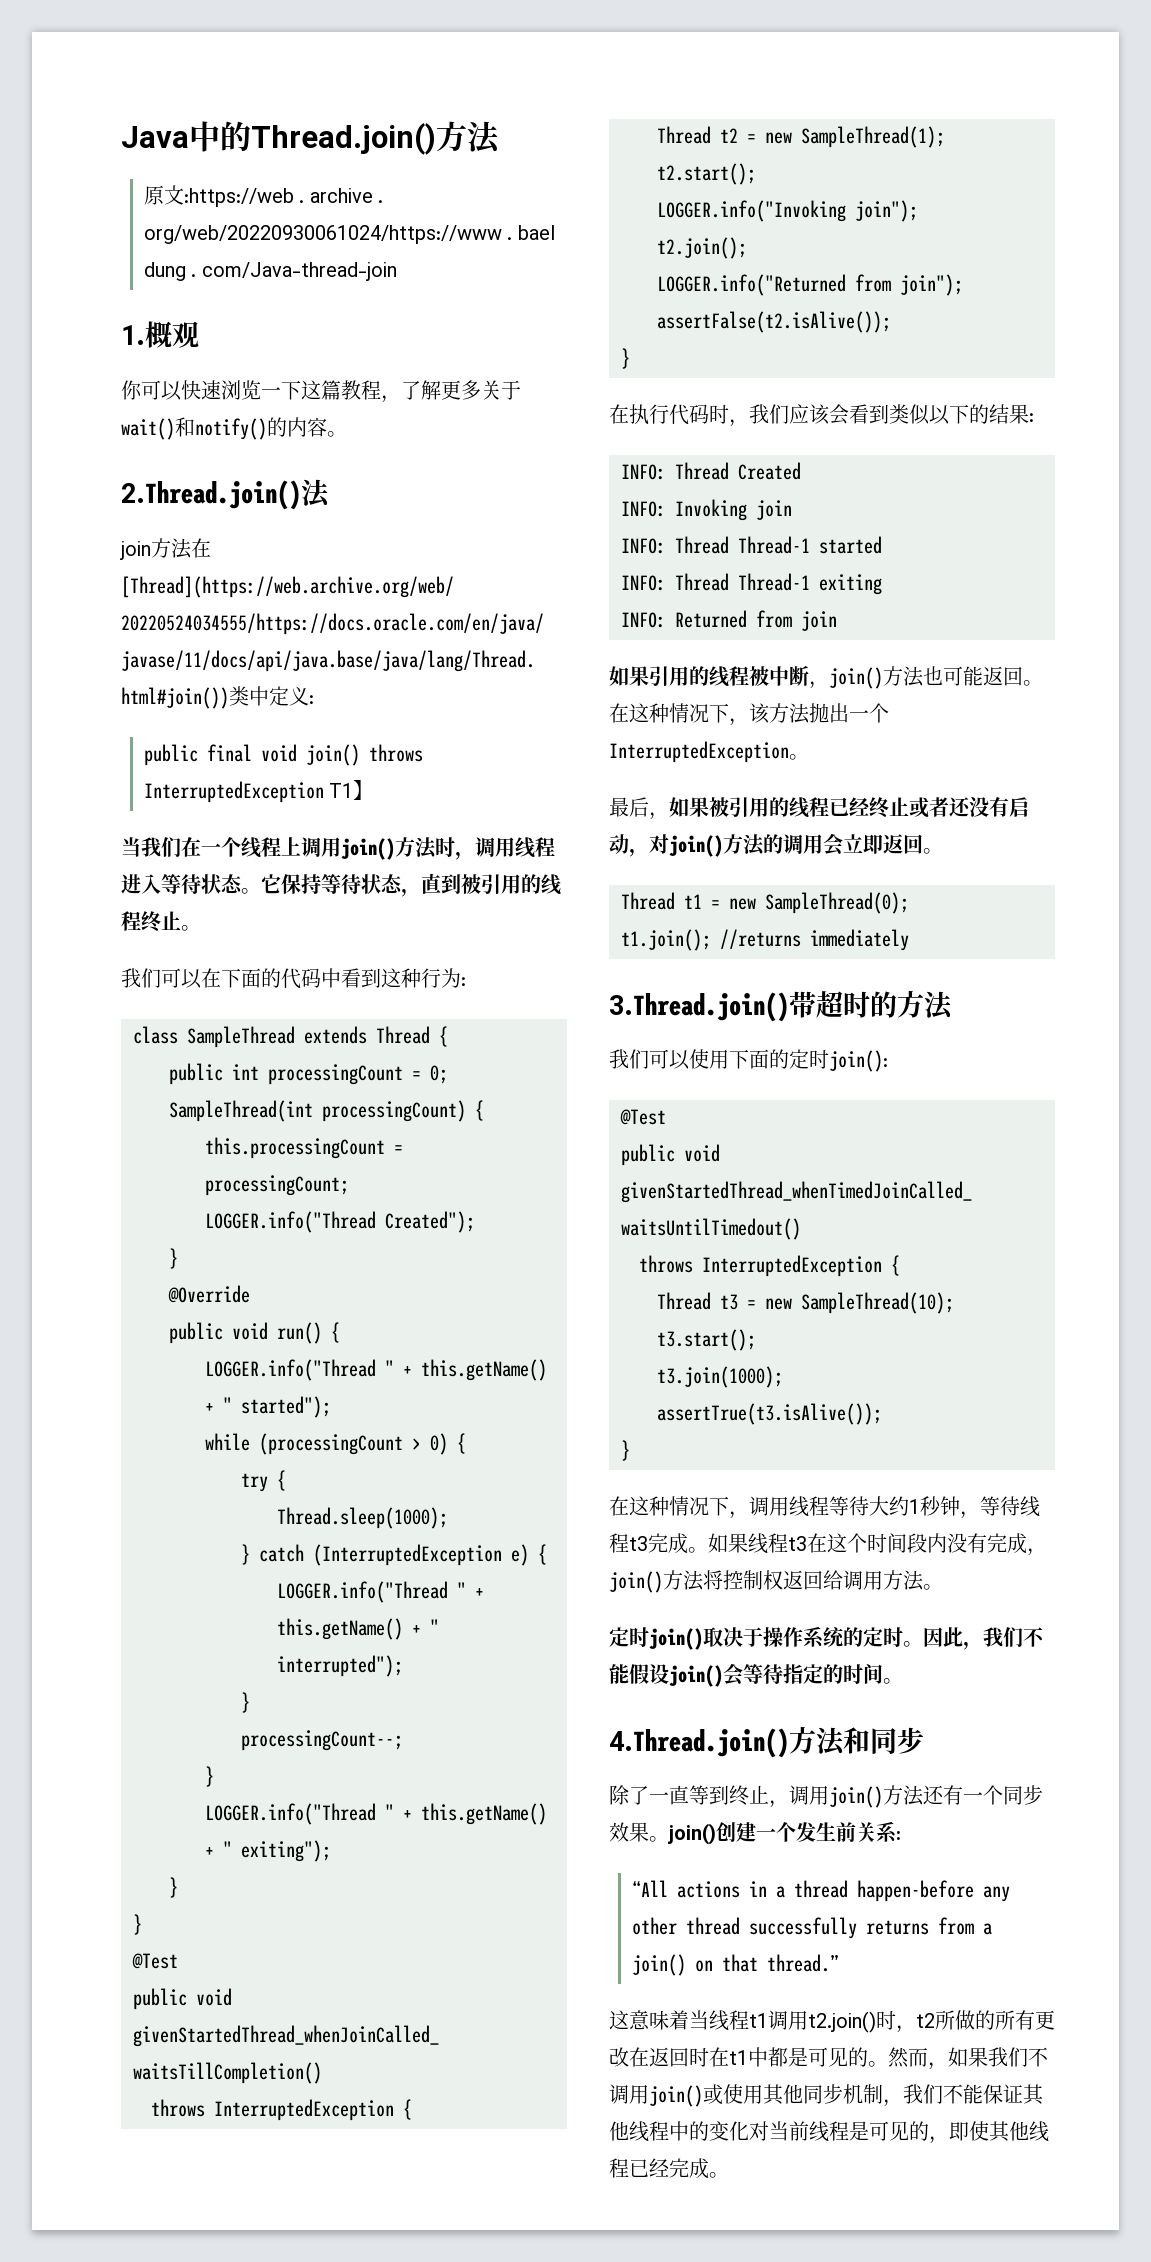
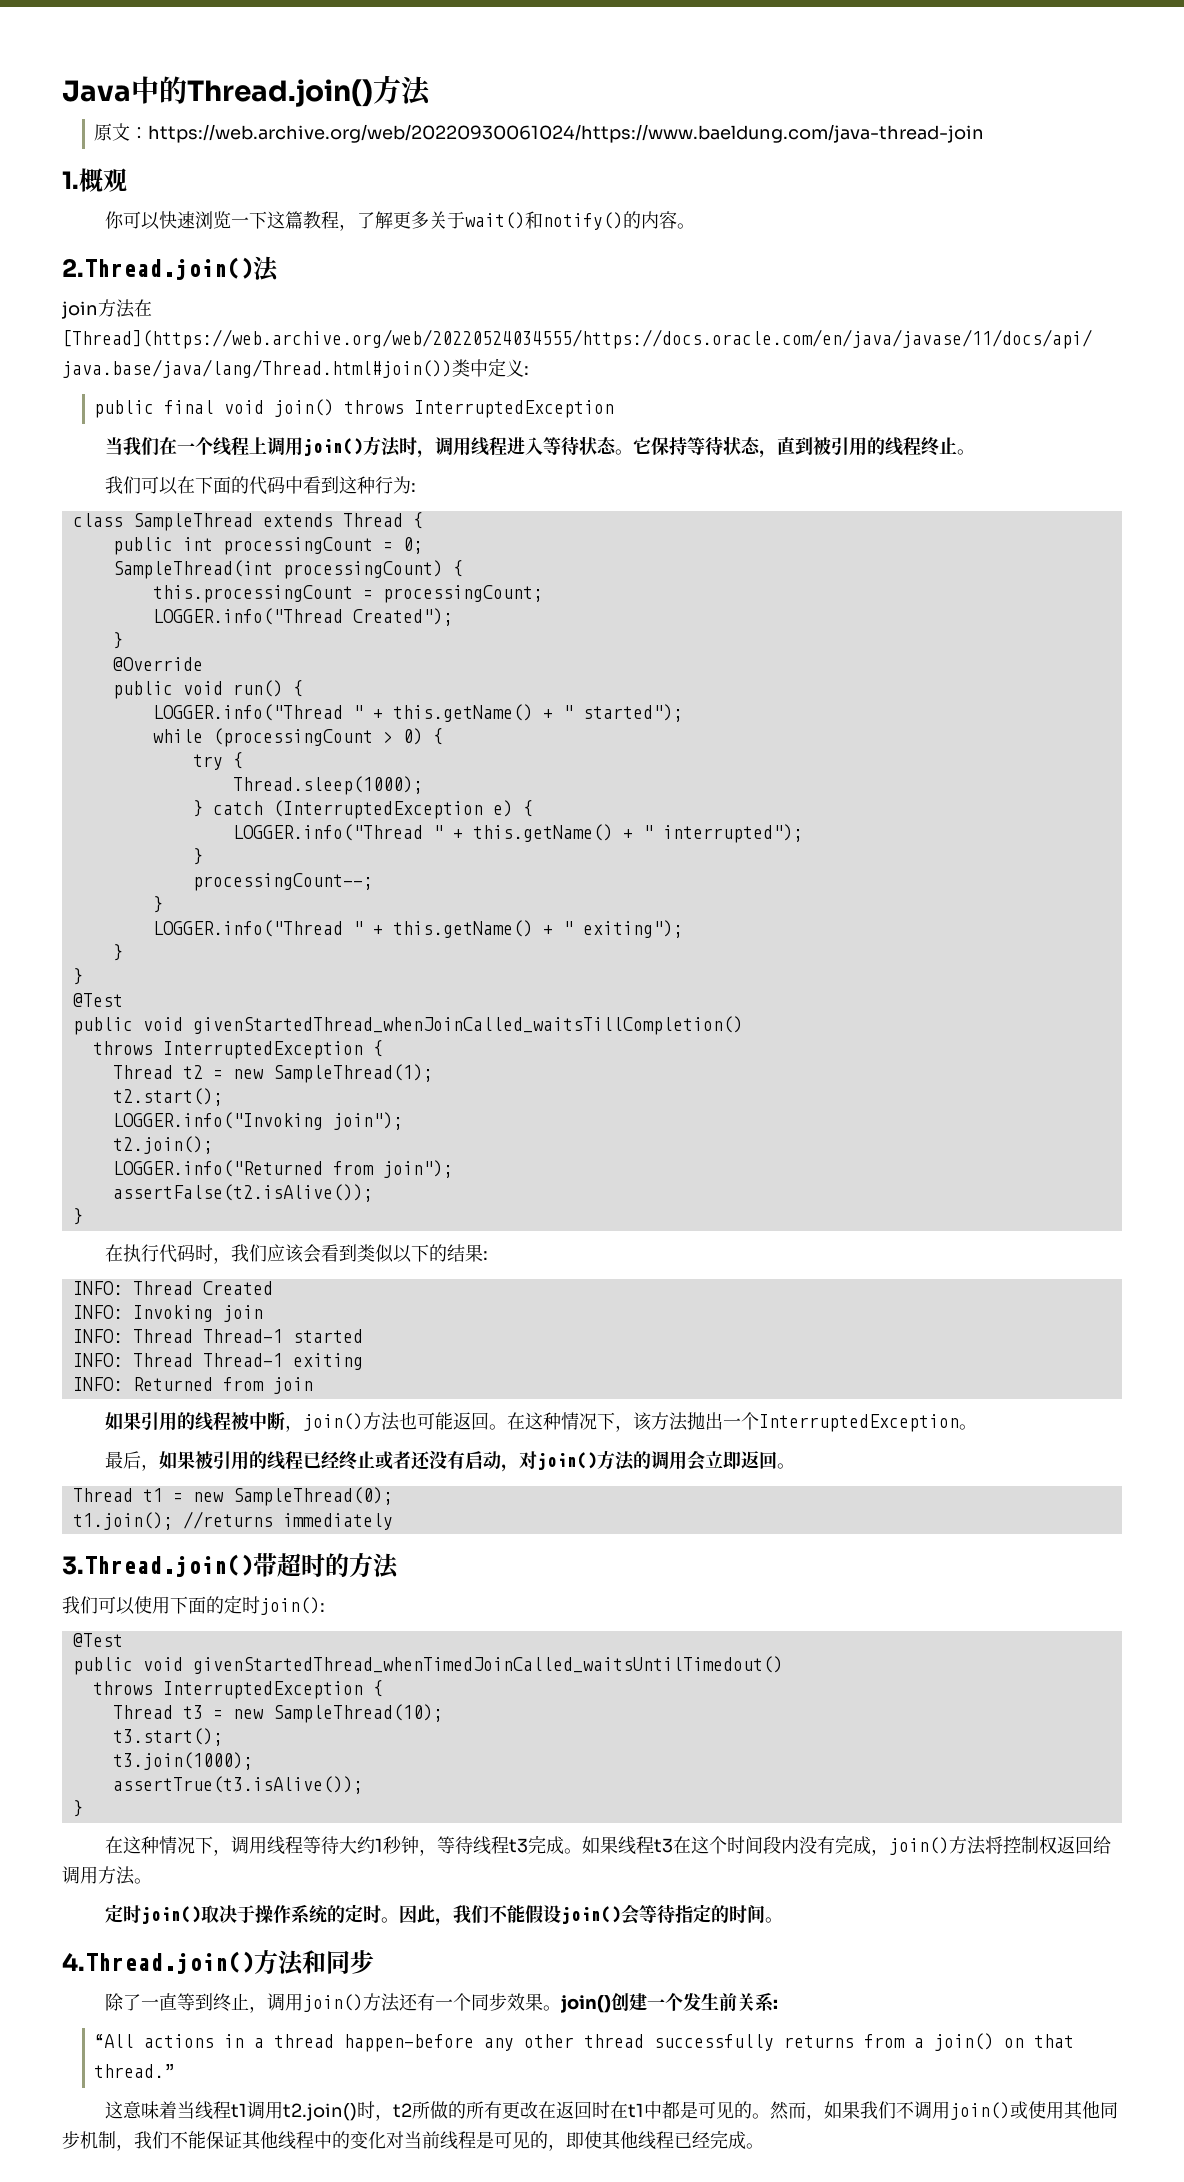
- 原文:https://web . archive . org/web/20220930061024/https://www . bael dung . com/Java-thread-join
+ 原文：https://web.archive.org/web/20220930061024/https://www.baeldung.com/java-thread-join
- public final void join() throws InterruptedException T1】
+ public final void join() throws InterruptedException

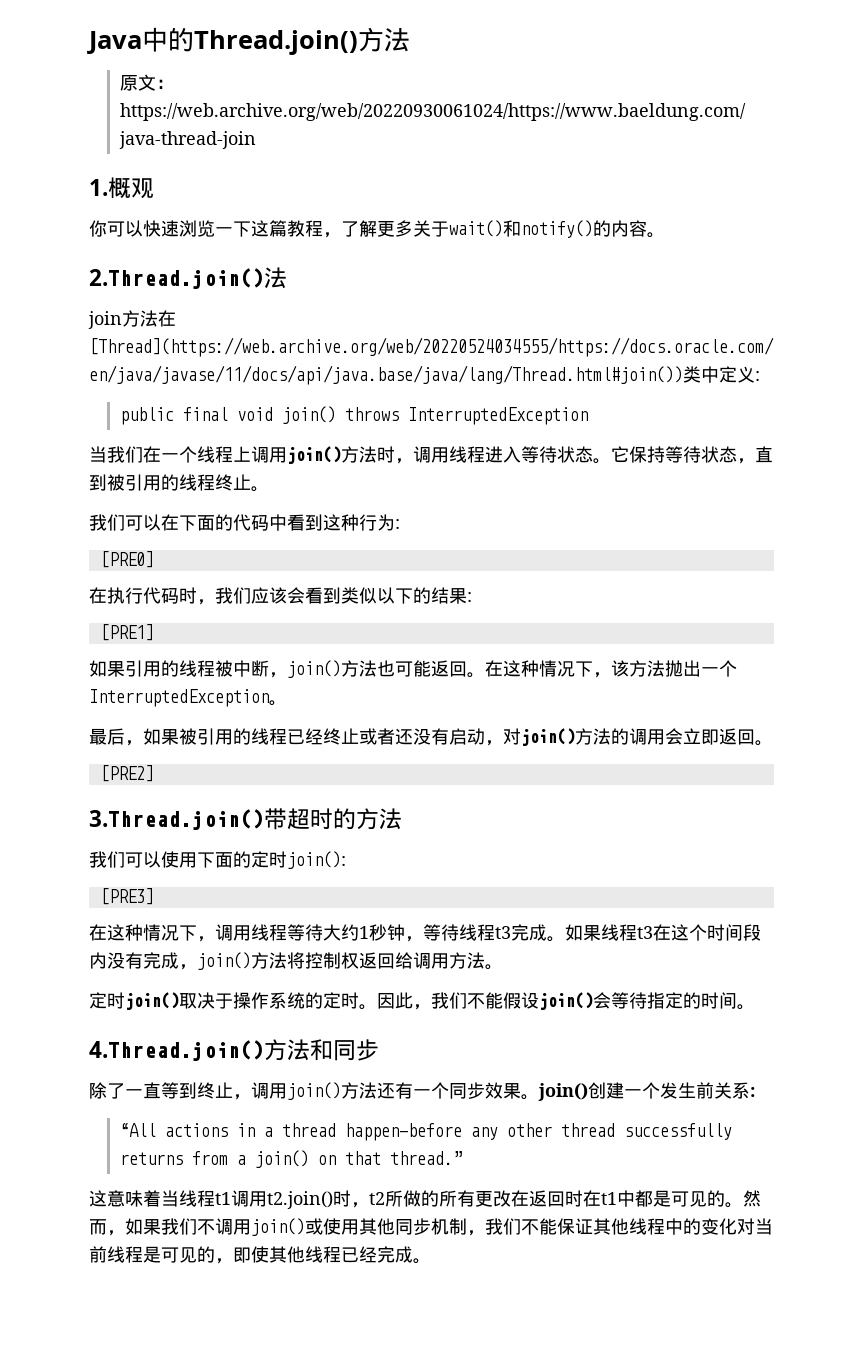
- class SampleThread extends Thread {
- public int processingCount = 0;
- SampleThread(int processingCount) {
- this.processingCount = processingCount;
- LOGGER.info("Thread Created");
- }
- @Override
- public void run() {
- LOGGER.info("Thread " + this.getName() + " started");
- while (processingCount > 0) {
- try {
- Thread.sleep(1000);
- } catch (InterruptedException e) {
- LOGGER.info("Thread " + this.getName() + " interrupted");
- }
- processingCount--;
- }
- LOGGER.info("Thread " + this.getName() + " exiting");
- }
- }
- @Test
- public void givenStartedThread_whenJoinCalled_waitsTillCompletion()
- throws InterruptedException {
- Thread t2 = new SampleThread(1);
- t2.start();
- LOGGER.info("Invoking join");
- t2.join();
- LOGGER.info("Returned from join");
- assertFalse(t2.isAlive());
- }
+ [PRE0]
- INFO: Thread Created
- INFO: Invoking join
- INFO: Thread Thread-1 started
- INFO: Thread Thread-1 exiting
- INFO: Returned from join
+ [PRE1]
- Thread t1 = new SampleThread(0);
- t1.join(); //returns immediately
+ [PRE2]
  我们可以使用下面的定时join():
- @Test
- public void givenStartedThread_whenTimedJoinCalled_waitsUntilTimedout()
- throws InterruptedException {
- Thread t3 = new SampleThread(10);
- t3.start();
- t3.join(1000);
- assertTrue(t3.isAlive());
- }
+ [PRE3]

